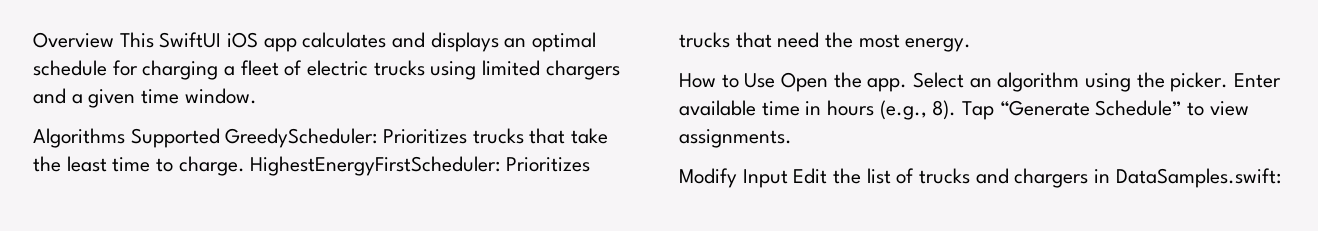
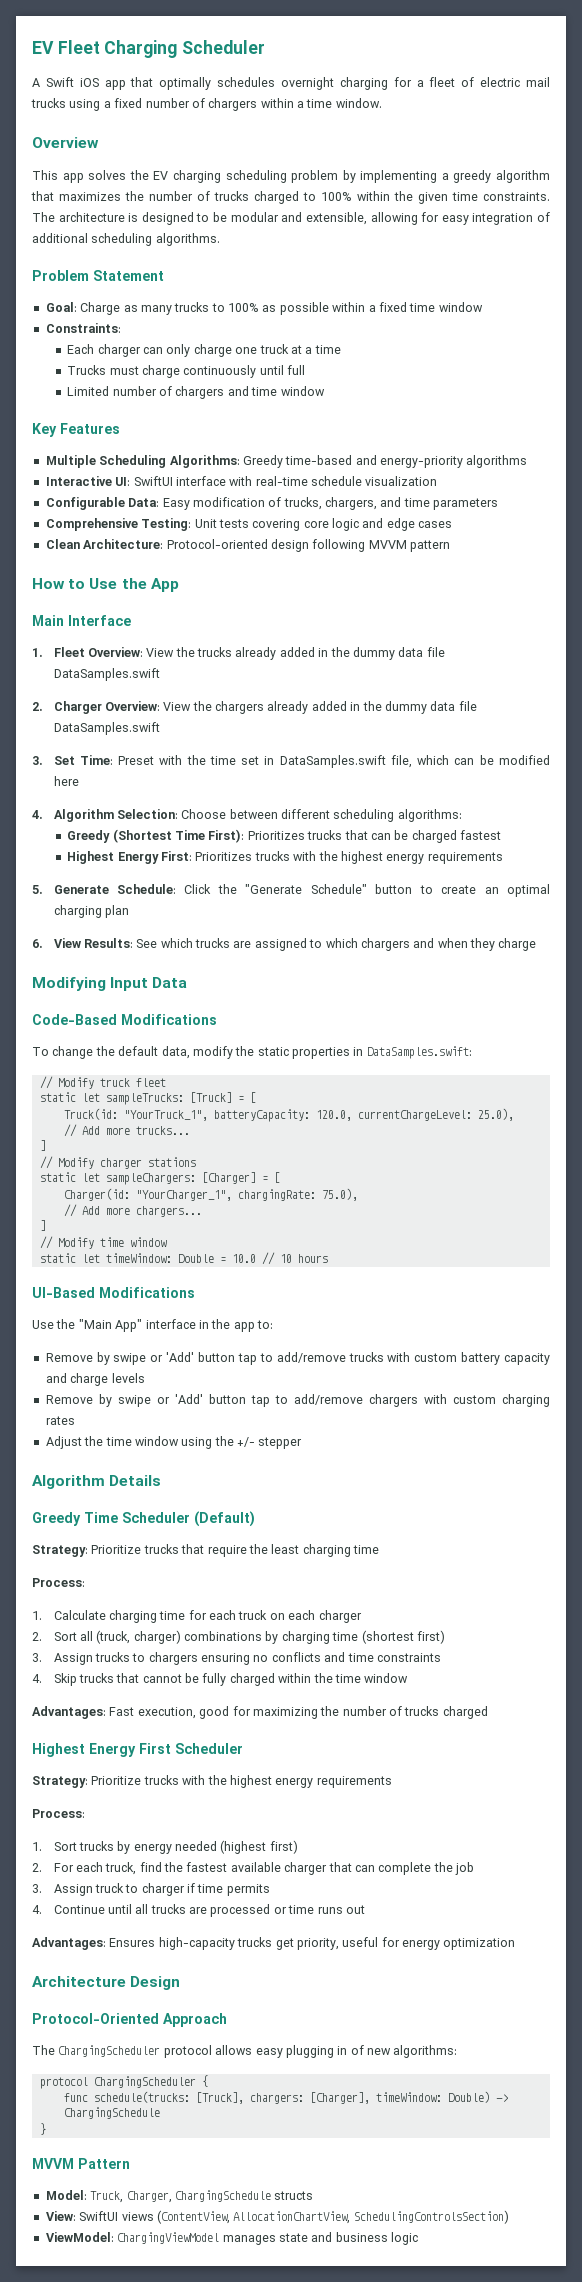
- Overview This SwiftUI iOS app calculates and displays an optimal schedule for charging a fleet of electric trucks using limited chargers and a given time window.
- Algorithms Supported GreedyScheduler: Prioritizes trucks that take the least time to charge. HighestEnergyFirstScheduler: Prioritizes trucks that need the most energy.
- How to Use Open the app. Select an algorithm using the picker. Enter available time in hours (e.g., 8). Tap “Generate Schedule” to view assignments.
- Modify Input Edit the list of trucks and chargers in DataSamples.swift:
+ EV Fleet Charging Scheduler
+ A Swift iOS app that optimally schedules overnight charging for a fleet of electric mail trucks using a fixed number of chargers within a time window.
+ Overview
+ This app solves the EV charging scheduling problem by implementing a greedy algorithm that maximizes the number of trucks charged to 100% within the given time constraints. The architecture is designed to be modular and extensible, allowing for easy integration of additional scheduling algorithms.
+ Problem Statement
+ Goal: Charge as many trucks to 100% as possible within a fixed time window
+ Constraints:
+ Each charger can only charge one truck at a time
+ Trucks must charge continuously until full
+ Limited number of chargers and time window
+ Key Features
+ Multiple Scheduling Algorithms: Greedy time-based and energy-priority algorithms
+ Interactive UI: SwiftUI interface with real-time schedule visualization
+ Configurable Data: Easy modification of trucks, chargers, and time parameters
+ Comprehensive Testing: Unit tests covering core logic and edge cases
+ Clean Architecture: Protocol-oriented design following MVVM pattern
+ How to Use the App
+ Main Interface
+ 1. Fleet Overview: View the trucks already added in the dummy data file DataSamples.swift
+ 2. Charger Overview: View the chargers already added in the dummy data file DataSamples.swift
+ 3. Set Time: Preset with the time set in DataSamples.swift file, which can be modified here
+ 4. Algorithm Selection: Choose between different scheduling algorithms:
+ Greedy (Shortest Time First): Prioritizes trucks that can be charged fastest
+ Highest Energy First: Prioritizes trucks with the highest energy requirements
+ 5. Generate Schedule: Click the "Generate Schedule" button to create an optimal charging plan
+ 6. View Results: See which trucks are assigned to which chargers and when they charge
+ Modifying Input Data
+ Code-Based Modifications
+ To change the default data, modify the static properties in DataSamples.swift:
+ // Modify truck fleet
+ static let sampleTrucks: [Truck] = [
+ Truck(id: "YourTruck_1", batteryCapacity: 120.0, currentChargeLevel: 25.0),
+ // Add more trucks...
+ ]
+ // Modify charger stations
+ static let sampleChargers: [Charger] = [
+ Charger(id: "YourCharger_1", chargingRate: 75.0),
+ // Add more chargers...
+ ]
+ // Modify time window
+ static let timeWindow: Double = 10.0 // 10 hours
+ UI-Based Modifications
+ Use the "Main App" interface in the app to:
+ Remove by swipe or 'Add' button tap to add/remove trucks with custom battery capacity and charge levels
+ Remove by swipe or 'Add' button tap to add/remove chargers with custom charging rates
+ Adjust the time window using the +/- stepper
+ Algorithm Details
+ Greedy Time Scheduler (Default)
+ Strategy: Prioritize trucks that require the least charging time
+ Process:
+ 1. Calculate charging time for each truck on each charger
+ 2. Sort all (truck, charger) combinations by charging time (shortest first)
+ 3. Assign trucks to chargers ensuring no conflicts and time constraints
+ 4. Skip trucks that cannot be fully charged within the time window
+ Advantages: Fast execution, good for maximizing the number of trucks charged
+ Highest Energy First Scheduler
+ Strategy: Prioritize trucks with the highest energy requirements
+ Process:
+ 1. Sort trucks by energy needed (highest first)
+ 2. For each truck, find the fastest available charger that can complete the job
+ 3. Assign truck to charger if time permits
+ 4. Continue until all trucks are processed or time runs out
+ Advantages: Ensures high-capacity trucks get priority, useful for energy optimization
+ Architecture Design
+ Protocol-Oriented Approach
+ The ChargingScheduler protocol allows easy plugging in of new algorithms:
+ protocol ChargingScheduler {
+ func schedule(trucks: [Truck], chargers: [Charger], timeWindow: Double) -> ChargingSchedule
+ }
+ MVVM Pattern
+ Model: Truck, Charger, ChargingSchedule structs
+ View: SwiftUI views (ContentView, AllocationChartView, SchedulingControlsSection)
+ ViewModel: ChargingViewModel manages state and business logic

